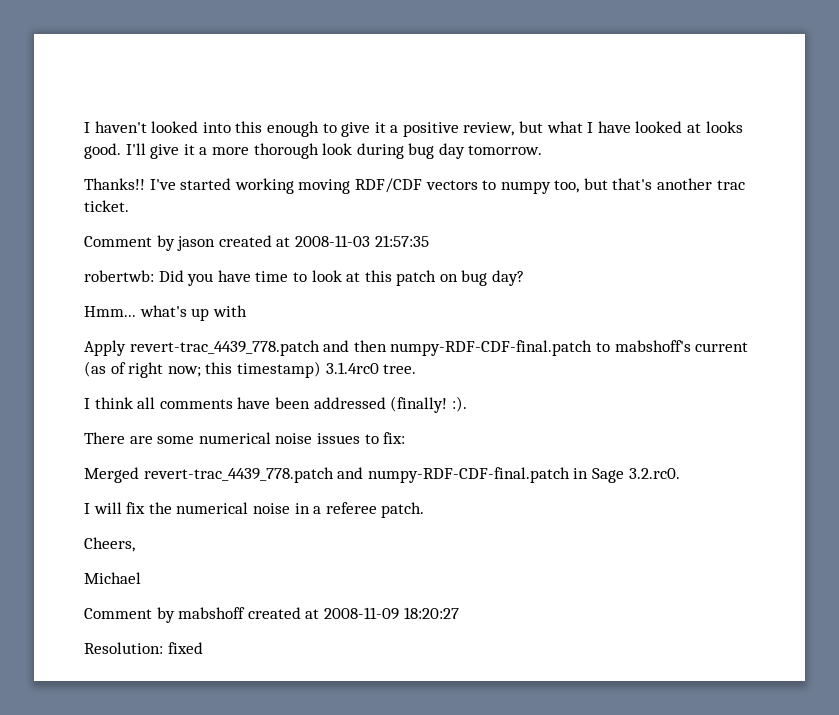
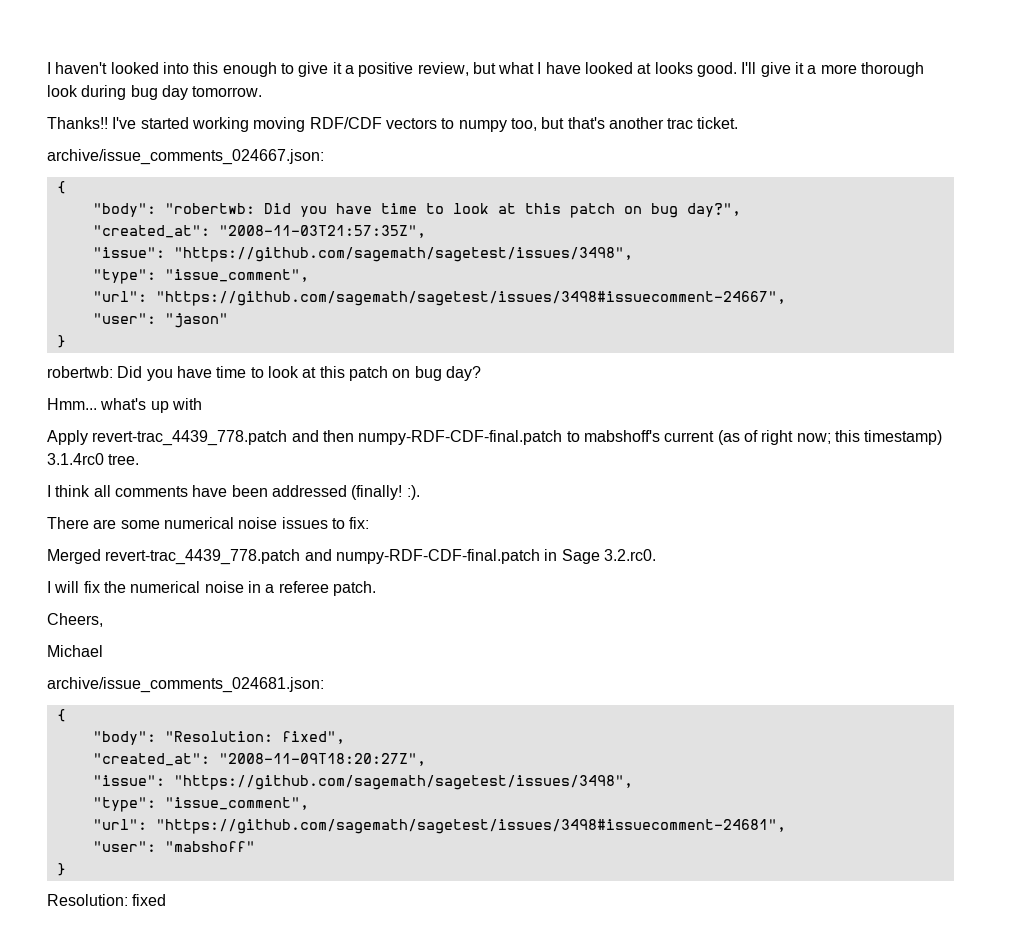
- Comment by jason created at 2008-11-03 21:57:35
+ archive/issue_comments_024667.json:
+ {
+ "body": "robertwb: Did you have time to look at this patch on bug day?",
+ "created_at": "2008-11-03T21:57:35Z",
+ "issue": "https://github.com/sagemath/sagetest/issues/3498",
+ "type": "issue_comment",
+ "url": "https://github.com/sagemath/sagetest/issues/3498#issuecomment-24667",
+ "user": "jason"
+ }
- Comment by mabshoff created at 2008-11-09 18:20:27
+ archive/issue_comments_024681.json:
+ {
+ "body": "Resolution: fixed",
+ "created_at": "2008-11-09T18:20:27Z",
+ "issue": "https://github.com/sagemath/sagetest/issues/3498",
+ "type": "issue_comment",
+ "url": "https://github.com/sagemath/sagetest/issues/3498#issuecomment-24681",
+ "user": "mabshoff"
+ }

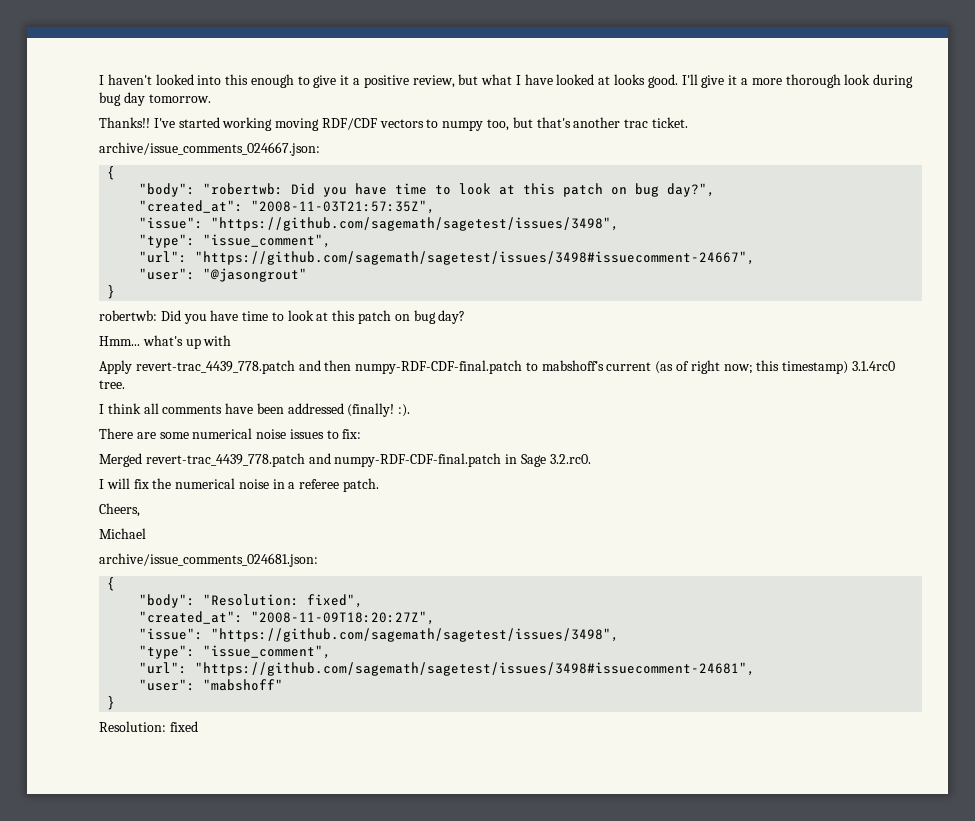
- "user": "jason"
+ "user": "@jasongrout"

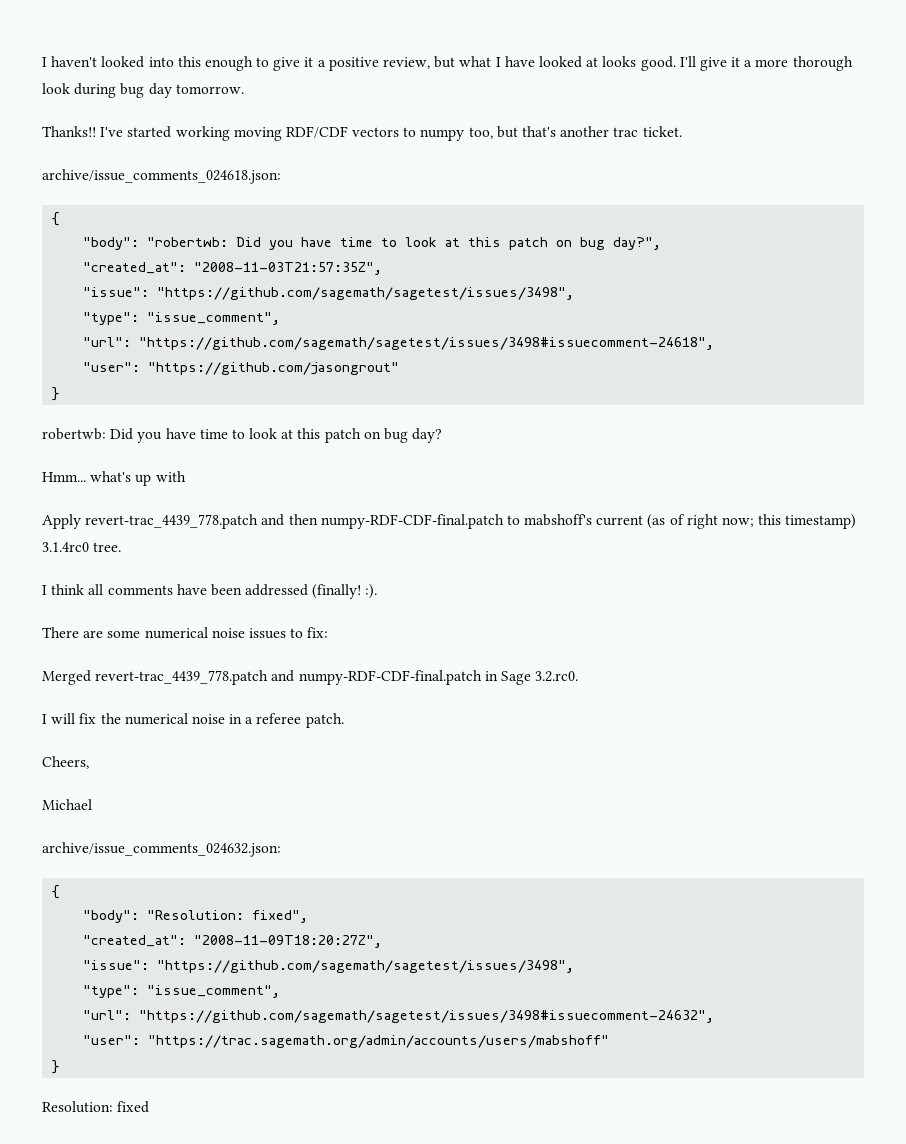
- archive/issue_comments_024667.json:
+ archive/issue_comments_024618.json:
- "url": "https://github.com/sagemath/sagetest/issues/3498#issuecomment-24667",
- "user": "@jasongrout"
+ "url": "https://github.com/sagemath/sagetest/issues/3498#issuecomment-24618",
+ "user": "https://github.com/jasongrout"
- archive/issue_comments_024681.json:
+ archive/issue_comments_024632.json:
- "url": "https://github.com/sagemath/sagetest/issues/3498#issuecomment-24681",
- "user": "mabshoff"
+ "url": "https://github.com/sagemath/sagetest/issues/3498#issuecomment-24632",
+ "user": "https://trac.sagemath.org/admin/accounts/users/mabshoff"

